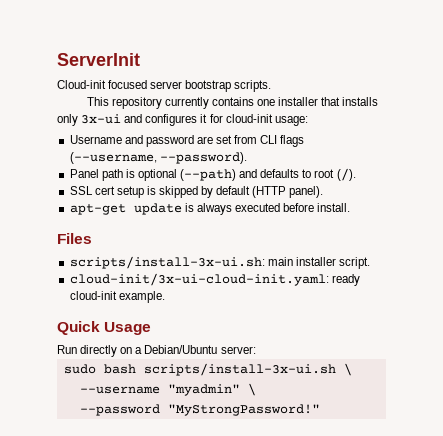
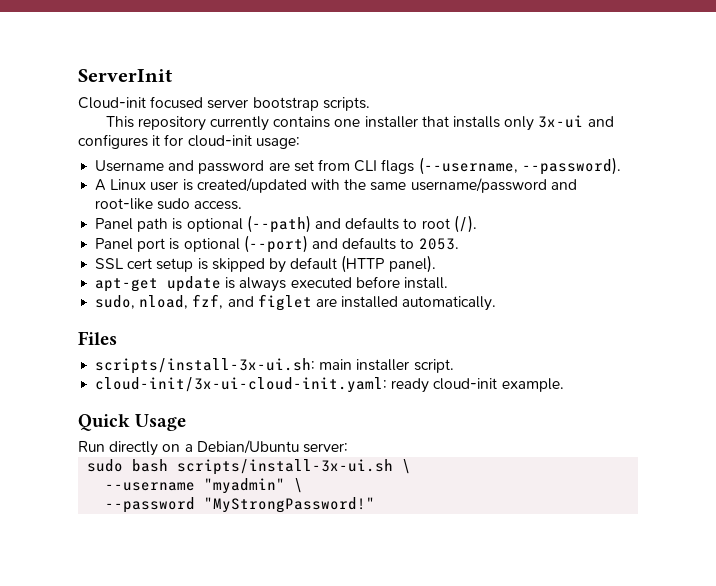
+ A Linux user is created/updated with the same username/password and root-like sudo access.
+ Panel port is optional (--port) and defaults to 2053.
+ sudo, nload, fzf, and figlet are installed automatically.

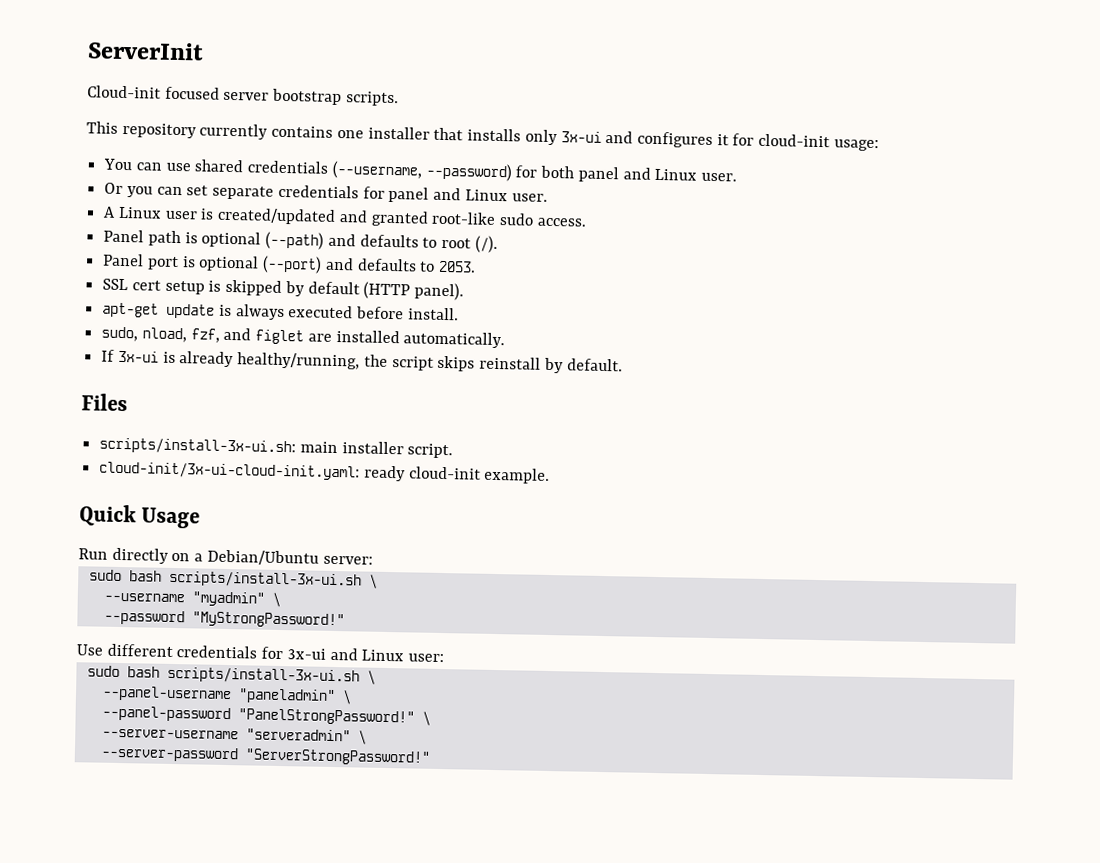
- Username and password are set from CLI flags (--username, --password).
+ You can use shared credentials (--username, --password) for both panel and Linux user.
+ Or you can set separate credentials for panel and Linux user.
- A Linux user is created/updated with the same username/password and root-like sudo access.
+ A Linux user is created/updated and granted root-like sudo access.
+ If 3x-ui is already healthy/running, the script skips reinstall by default.
+ Use different credentials for 3x-ui and Linux user:
+ sudo bash scripts/install-3x-ui.sh \
+ --panel-username "paneladmin" \
+ --panel-password "PanelStrongPassword!" \
+ --server-username "serveradmin" \
+ --server-password "ServerStrongPassword!"

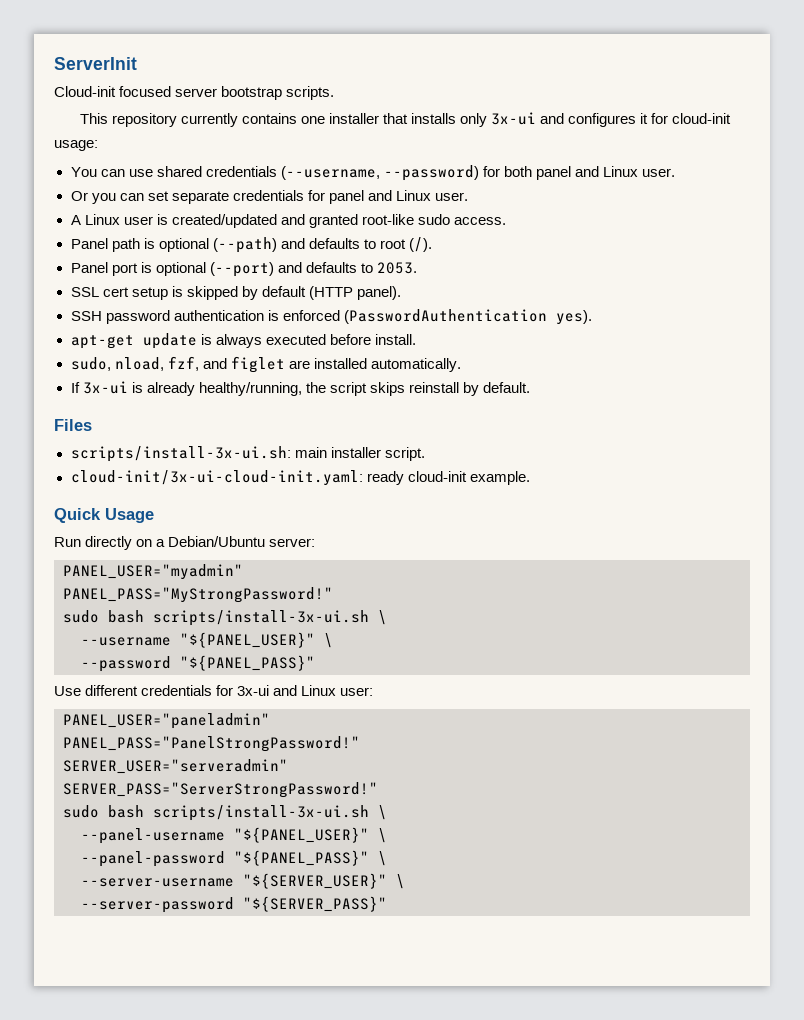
+ SSH password authentication is enforced (PasswordAuthentication yes).
+ PANEL_USER="myadmin"
+ PANEL_PASS="MyStrongPassword!"
- --username "myadmin" \
+ --username "${PANEL_USER}" \
- --password "MyStrongPassword!"
+ --password "${PANEL_PASS}"
+ PANEL_USER="paneladmin"
+ PANEL_PASS="PanelStrongPassword!"
+ SERVER_USER="serveradmin"
+ SERVER_PASS="ServerStrongPassword!"
- --panel-username "paneladmin" \
+ --panel-username "${PANEL_USER}" \
- --panel-password "PanelStrongPassword!" \
+ --panel-password "${PANEL_PASS}" \
- --server-username "serveradmin" \
+ --server-username "${SERVER_USER}" \
- --server-password "ServerStrongPassword!"
+ --server-password "${SERVER_PASS}"

